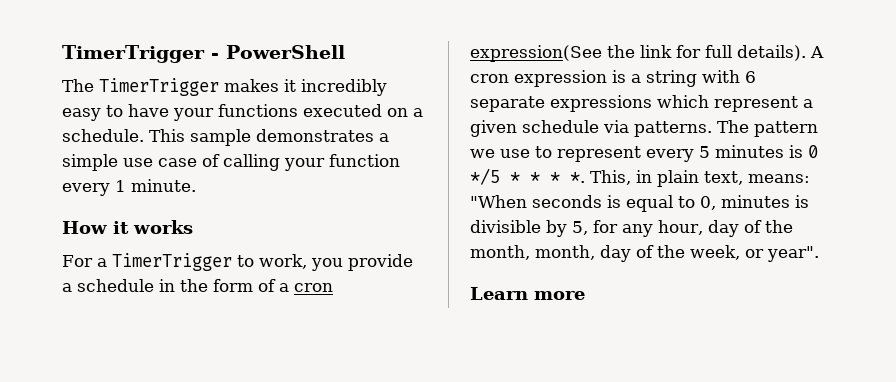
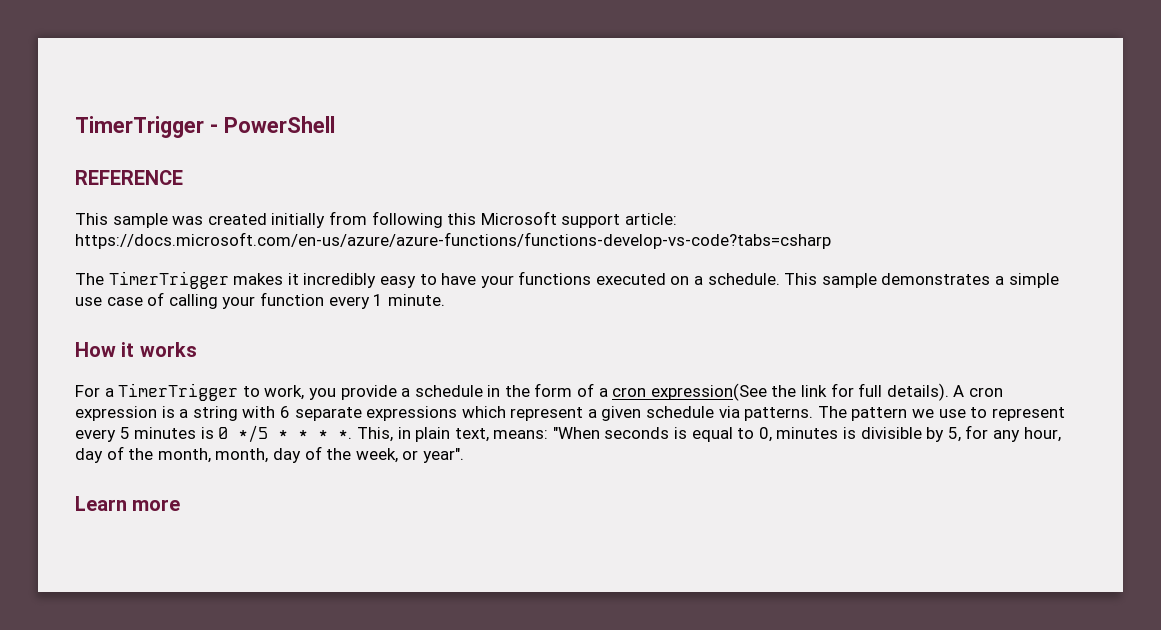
+ REFERENCE
+ This sample was created initially from following this Microsoft support article: https://docs.microsoft.com/en-us/azure/azure-functions/functions-develop-vs-code?tabs=csharp

